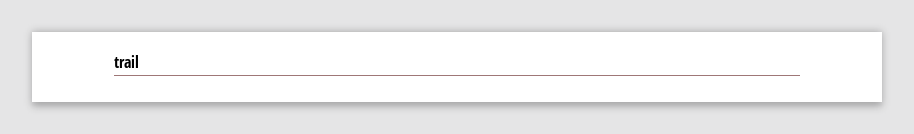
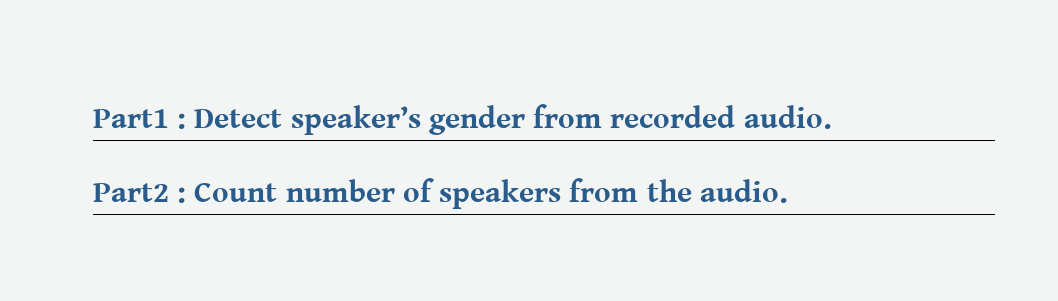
- trail
+ Part1 : Detect speaker’s gender from recorded audio.
+ Part2 : Count number of speakers from the audio.

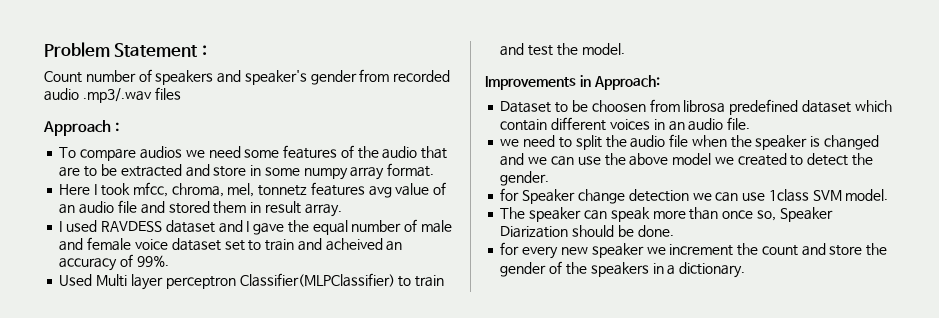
- Part1 : Detect speaker’s gender from recorded audio.
- Part2 : Count number of speakers from the audio.
+ Problem Statement :
+ Count number of speakers and speaker's gender from recorded audio .mp3/.wav files
+ Approach :
+ To compare audios we need some features of the audio that are to be extracted and store in some numpy array format.
+ Here I took mfcc, chroma, mel, tonnetz features avg value of an audio file and stored them in result array.
+ I used RAVDESS dataset and I gave the equal number of male and female voice dataset set to train and acheived an accuracy of 99%.
+ Used Multi layer perceptron Classifier(MLPClassifier) to train and test the model.
+ Improvements in Approach:
+ Dataset to be choosen from librosa predefined dataset which contain different voices in an audio file.
+ we need to split the audio file when the speaker is changed and we can use the above model we created to detect the gender.
+ for Speaker change detection we can use 1class SVM model.
+ The speaker can speak more than once so, Speaker Diarization should be done.
+ for every new speaker we increment the count and store the gender of the speakers in a dictionary.

